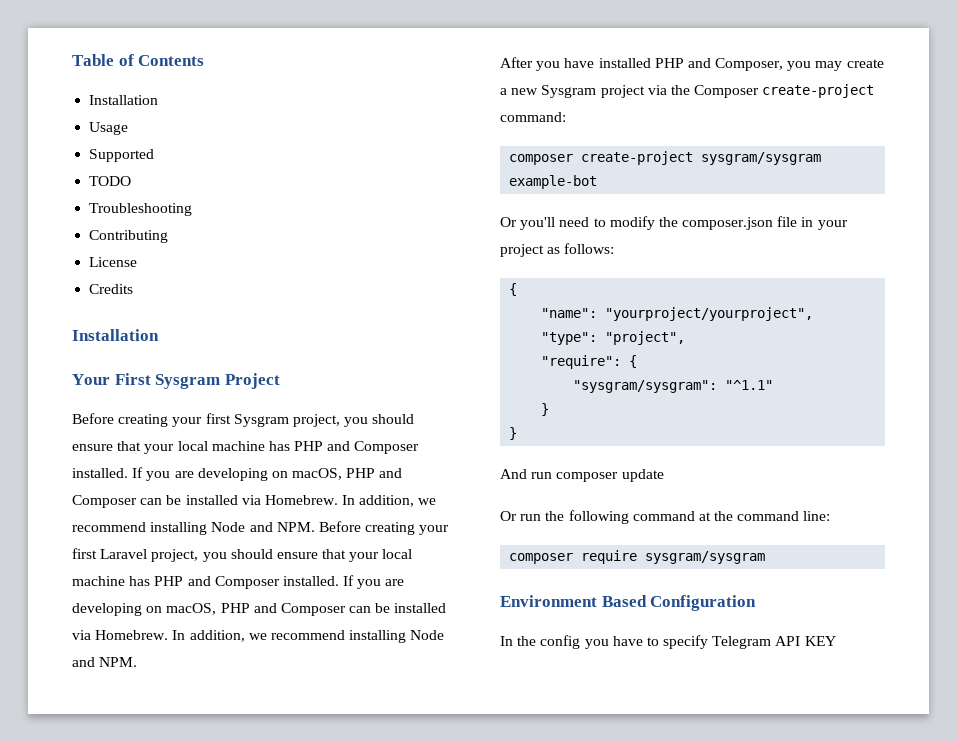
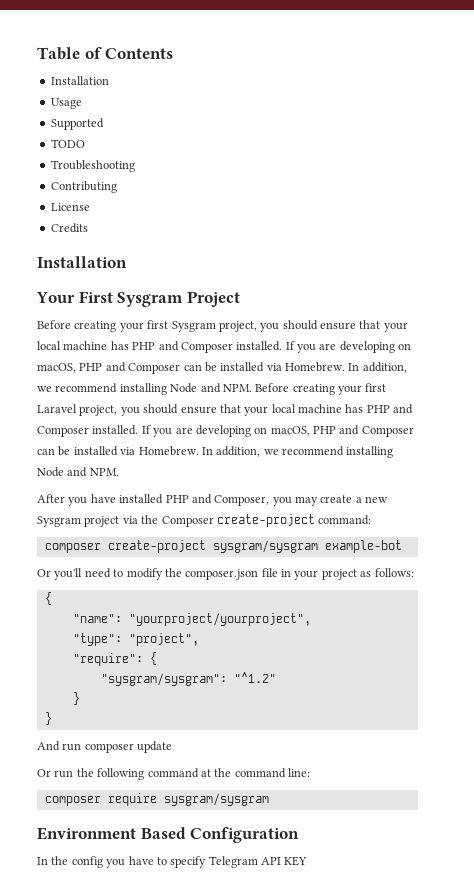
- "sysgram/sysgram": "^1.1"
+ "sysgram/sysgram": "^1.2"

